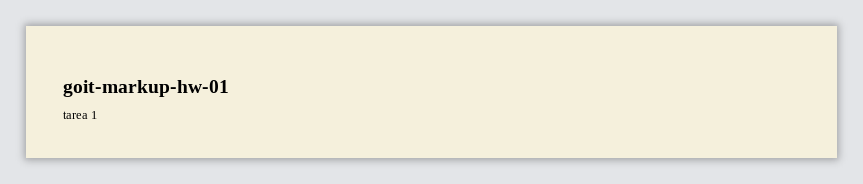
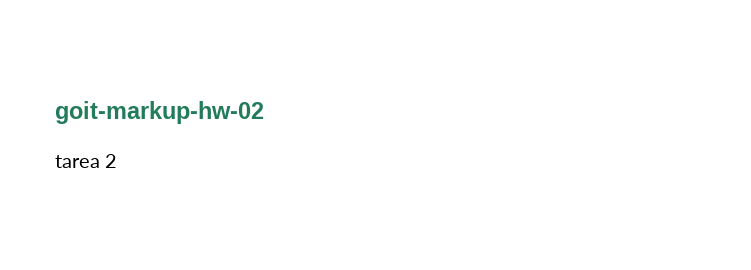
- goit-markup-hw-01
+ goit-markup-hw-02
- tarea 1
+ tarea 2

